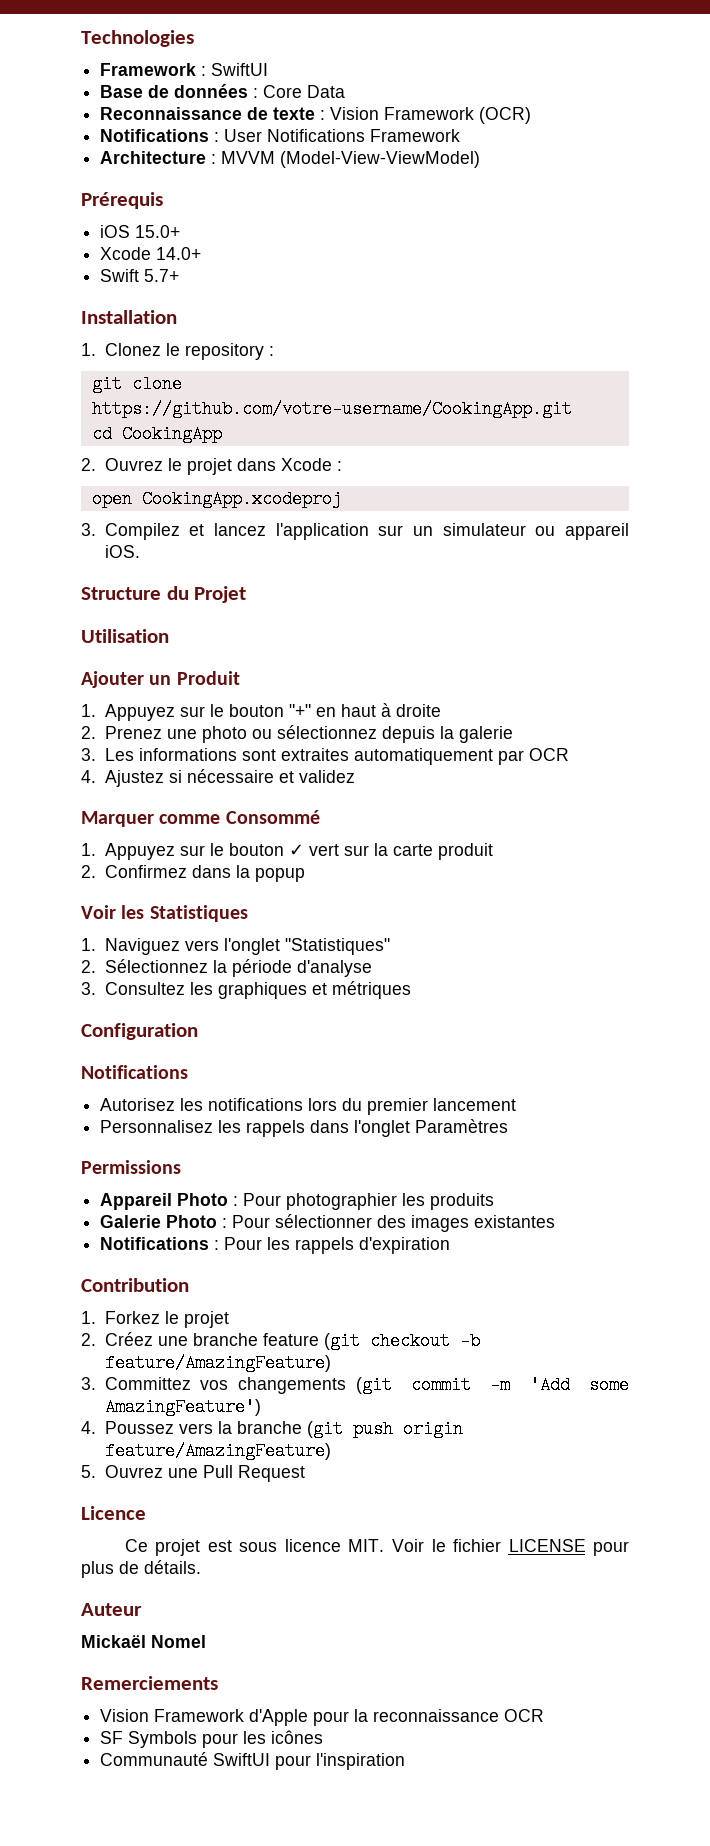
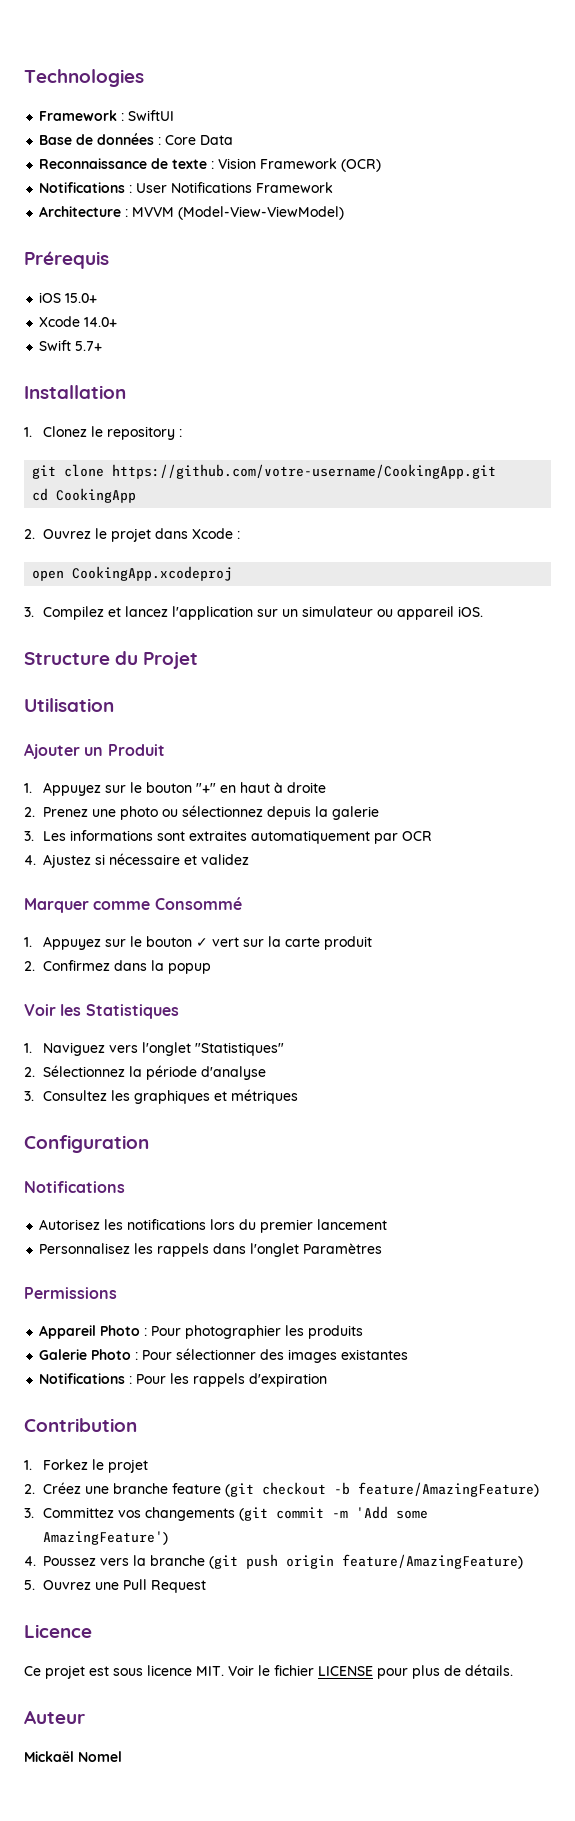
- Remerciements
- Vision Framework d'Apple pour la reconnaissance OCR
- SF Symbols pour les icônes
- Communauté SwiftUI pour l'inspiration

